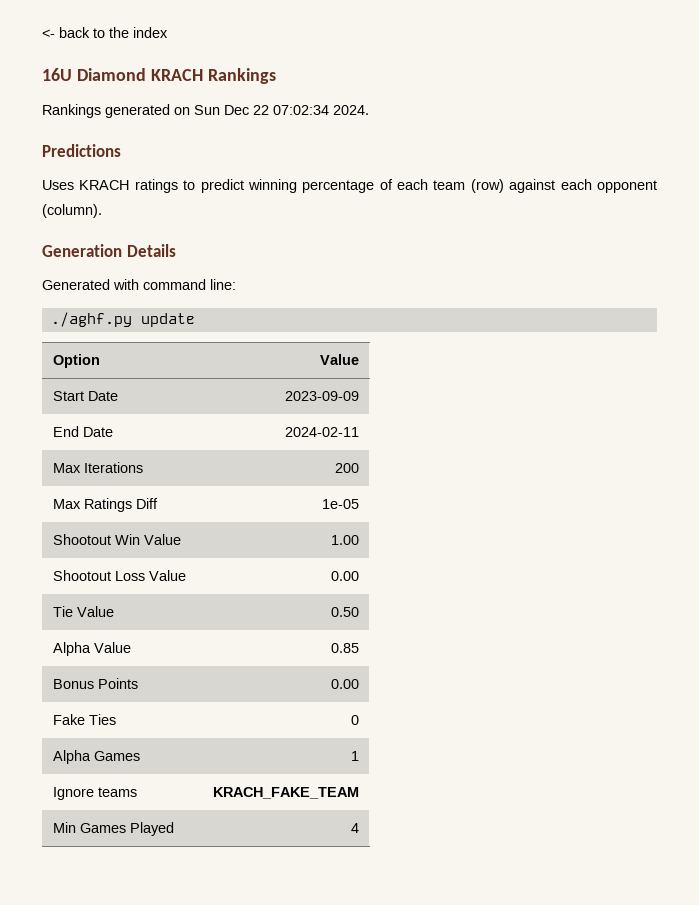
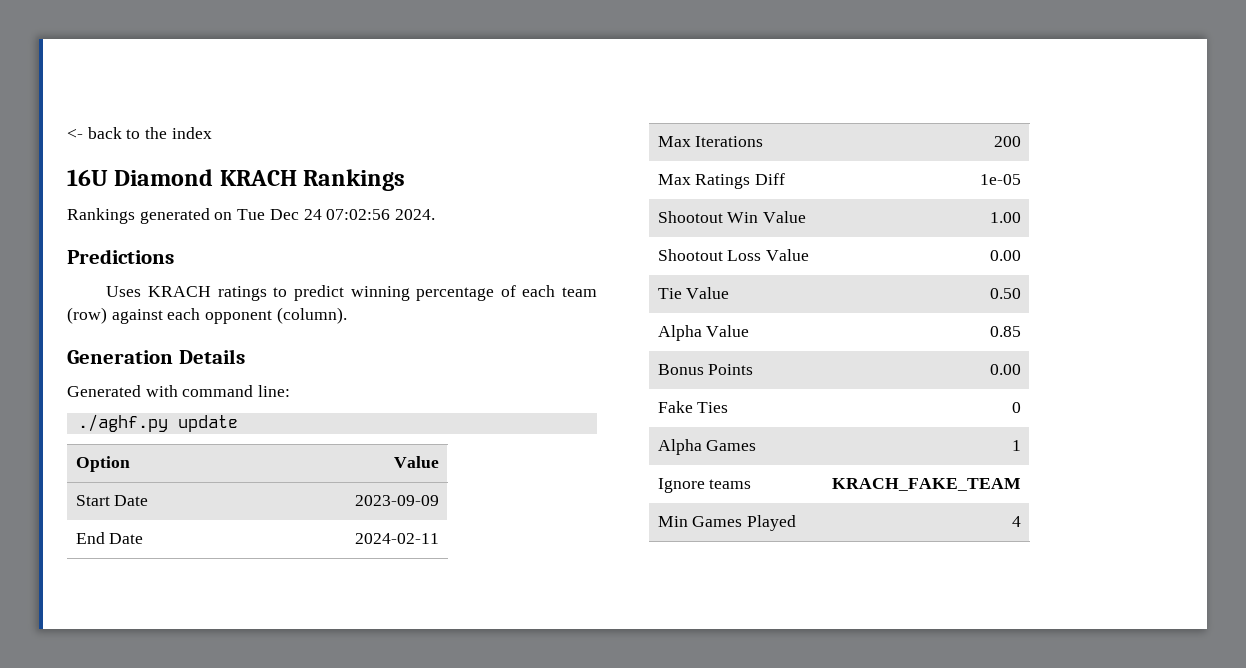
- Rankings generated on Sun Dec 22 07:02:34 2024.
+ Rankings generated on Tue Dec 24 07:02:56 2024.

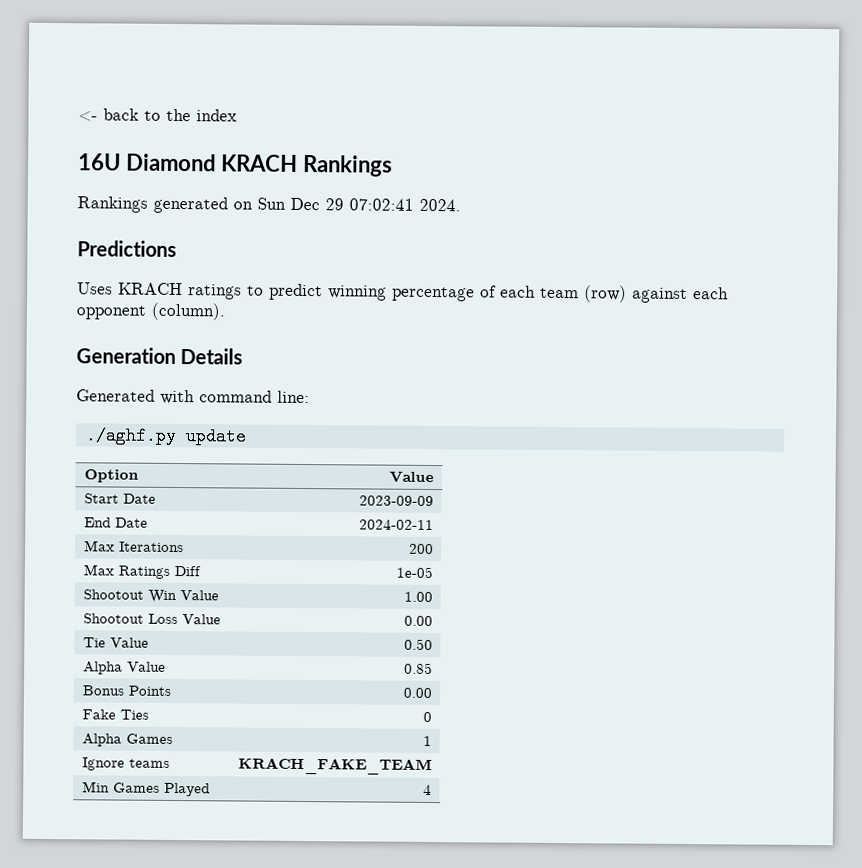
- Rankings generated on Tue Dec 24 07:02:56 2024.
+ Rankings generated on Sun Dec 29 07:02:41 2024.

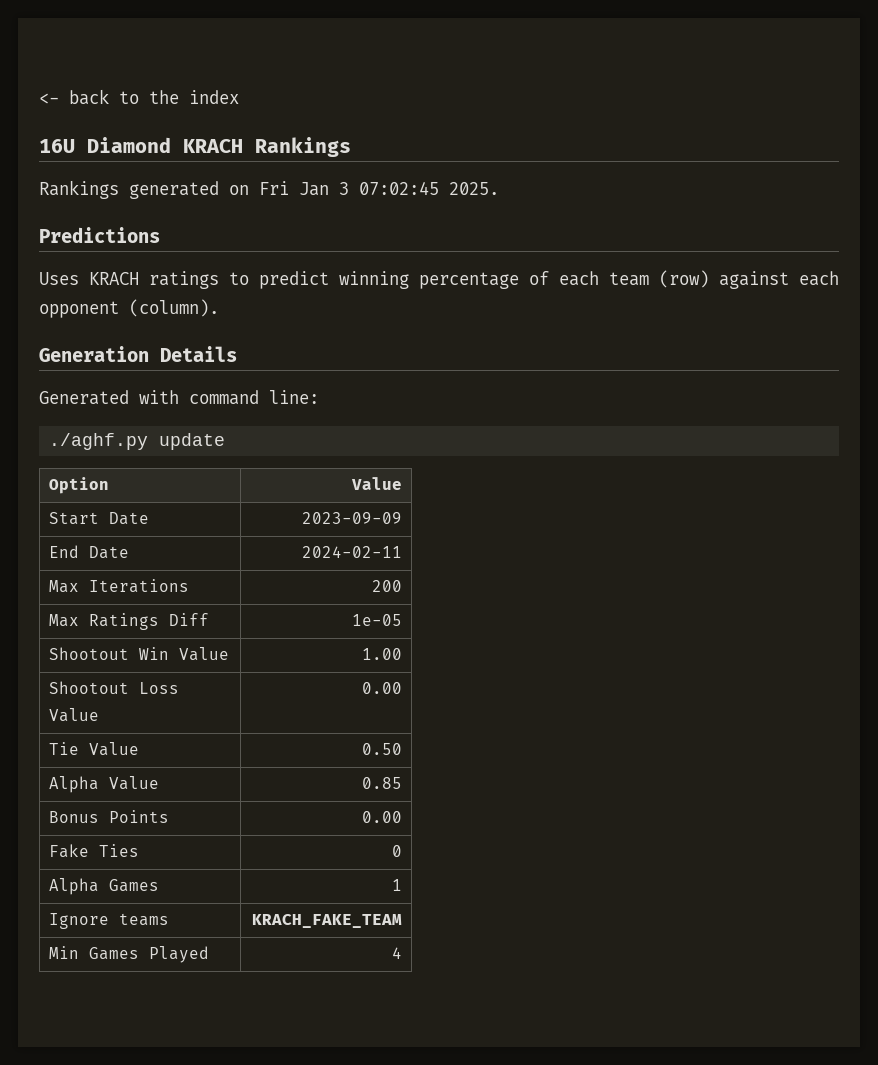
- Rankings generated on Sun Dec 29 07:02:41 2024.
+ Rankings generated on Fri Jan 3 07:02:45 2025.

